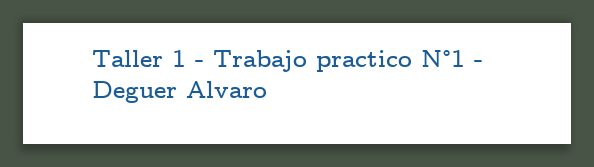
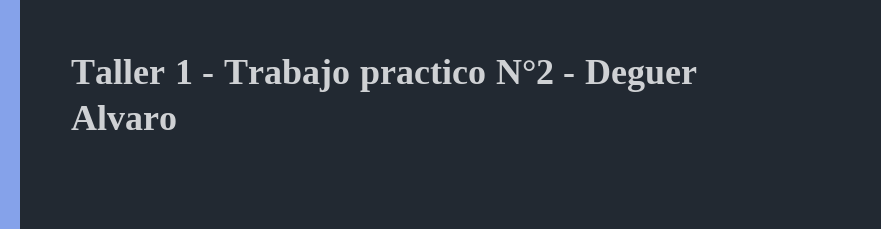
- Taller 1 - Trabajo practico N°1 - Deguer Alvaro
+ Taller 1 - Trabajo practico N°2 - Deguer Alvaro

